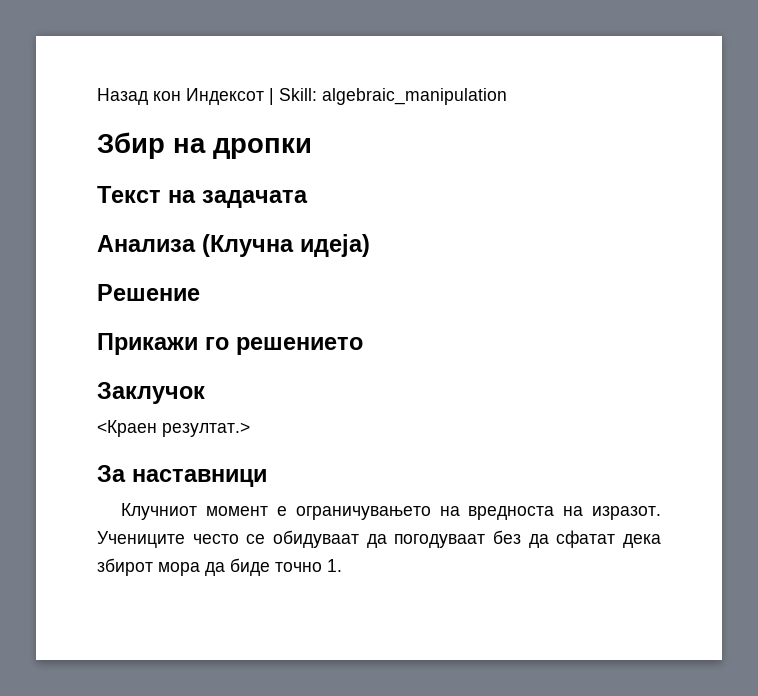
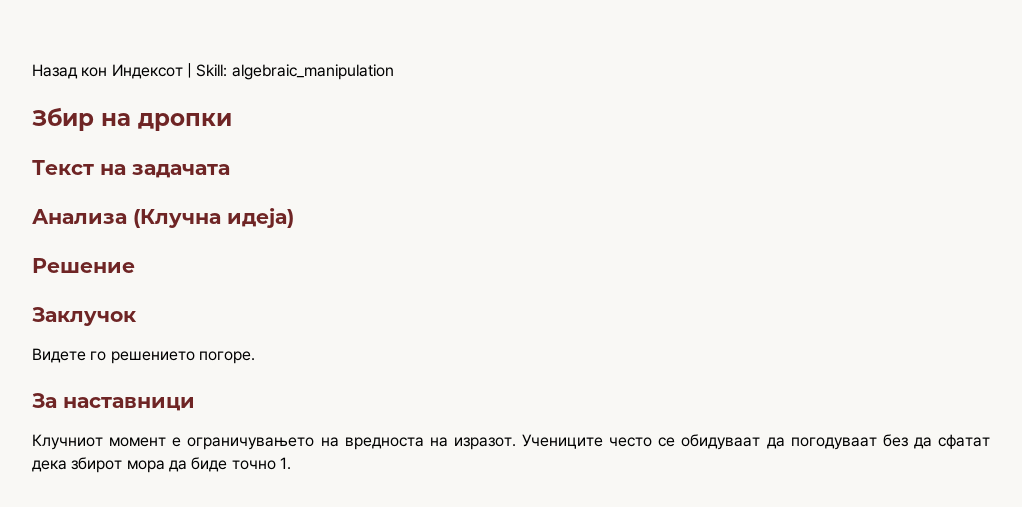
- Прикажи го решението
  Заклучок
- <Краен резултат.>
+ Видете го решението погоре.

